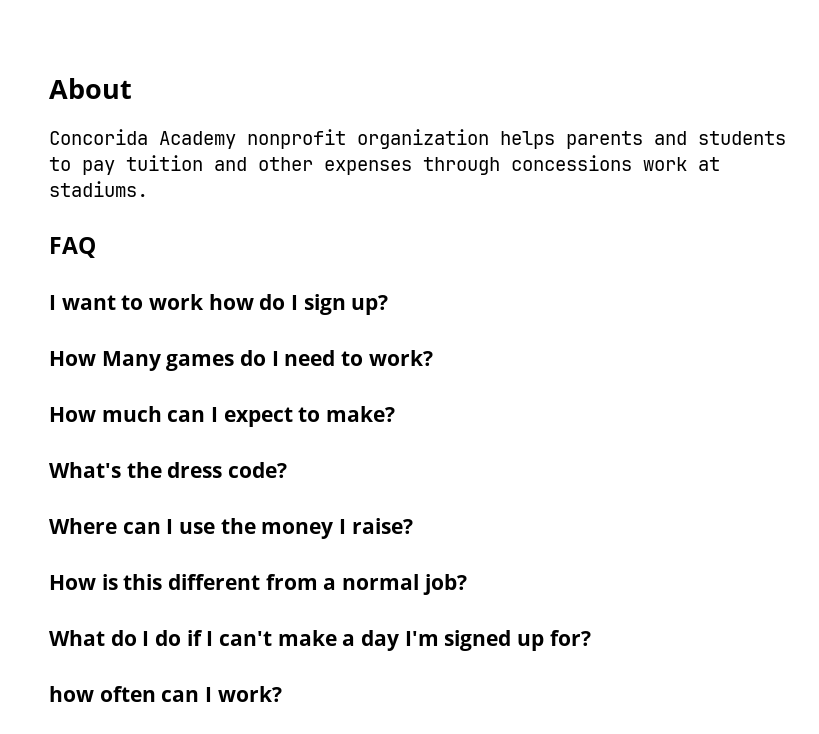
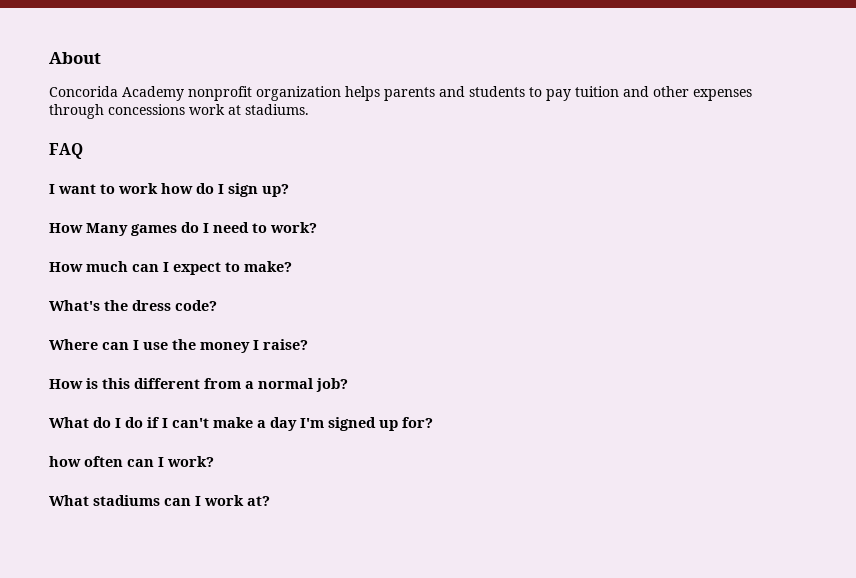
+ What stadiums can I work at?

